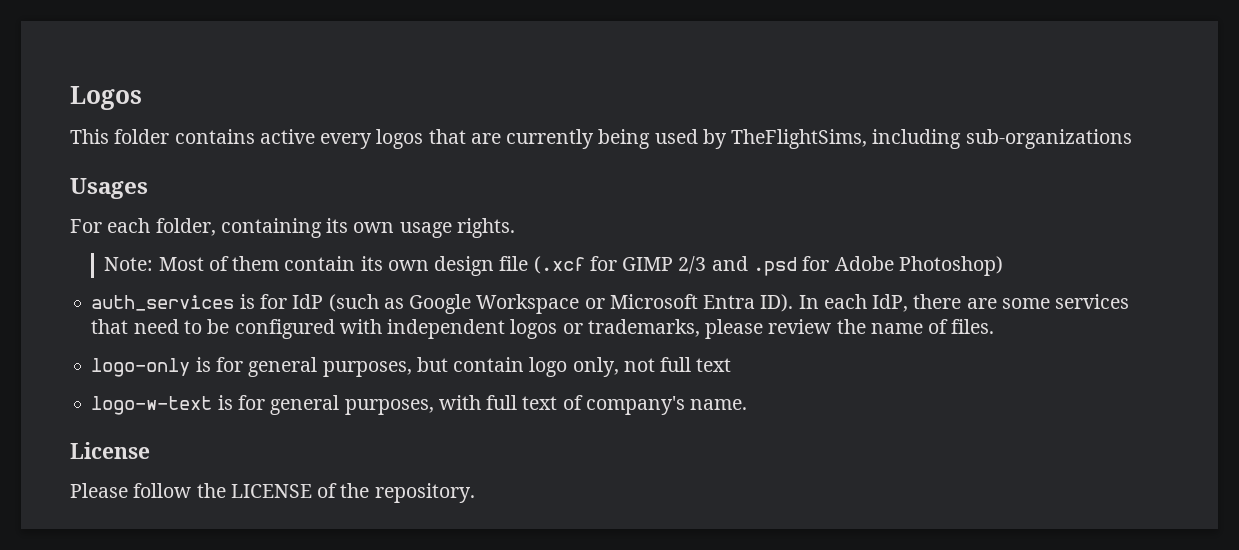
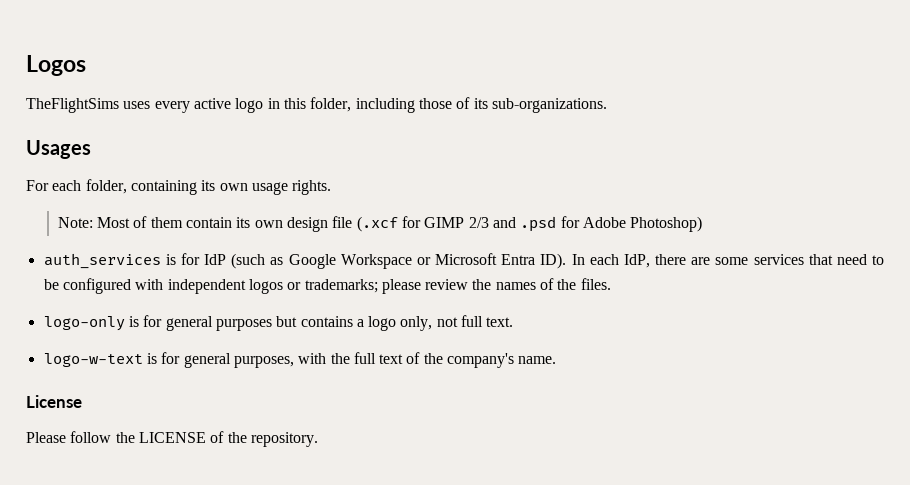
- This folder contains active every logos that are currently being used by TheFlightSims, including sub-organizations
+ TheFlightSims uses every active logo in this folder, including those of its sub-organizations.
- auth_services is for IdP (such as Google Workspace or Microsoft Entra ID). In each IdP, there are some services that need to be configured with independent logos or trademarks, please review the name of files.
+ auth_services is for IdP (such as Google Workspace or Microsoft Entra ID). In each IdP, there are some services that need to be configured with independent logos or trademarks; please review the names of the files.
- logo-only is for general purposes, but contain logo only, not full text
+ logo-only is for general purposes but contains a logo only, not full text.
- logo-w-text is for general purposes, with full text of company's name.
+ logo-w-text is for general purposes, with the full text of the company's name.

